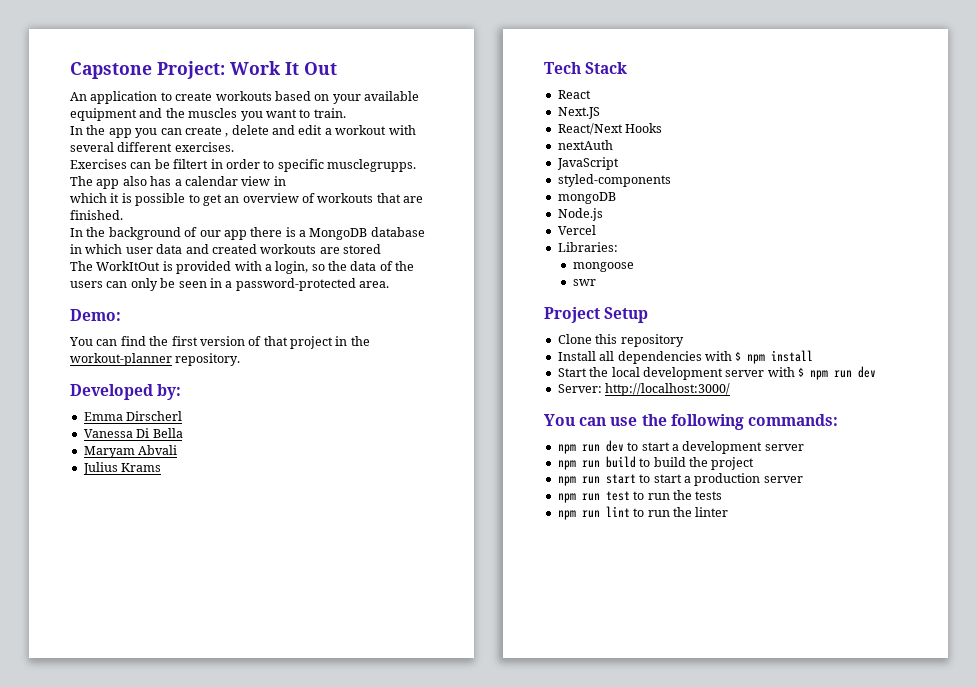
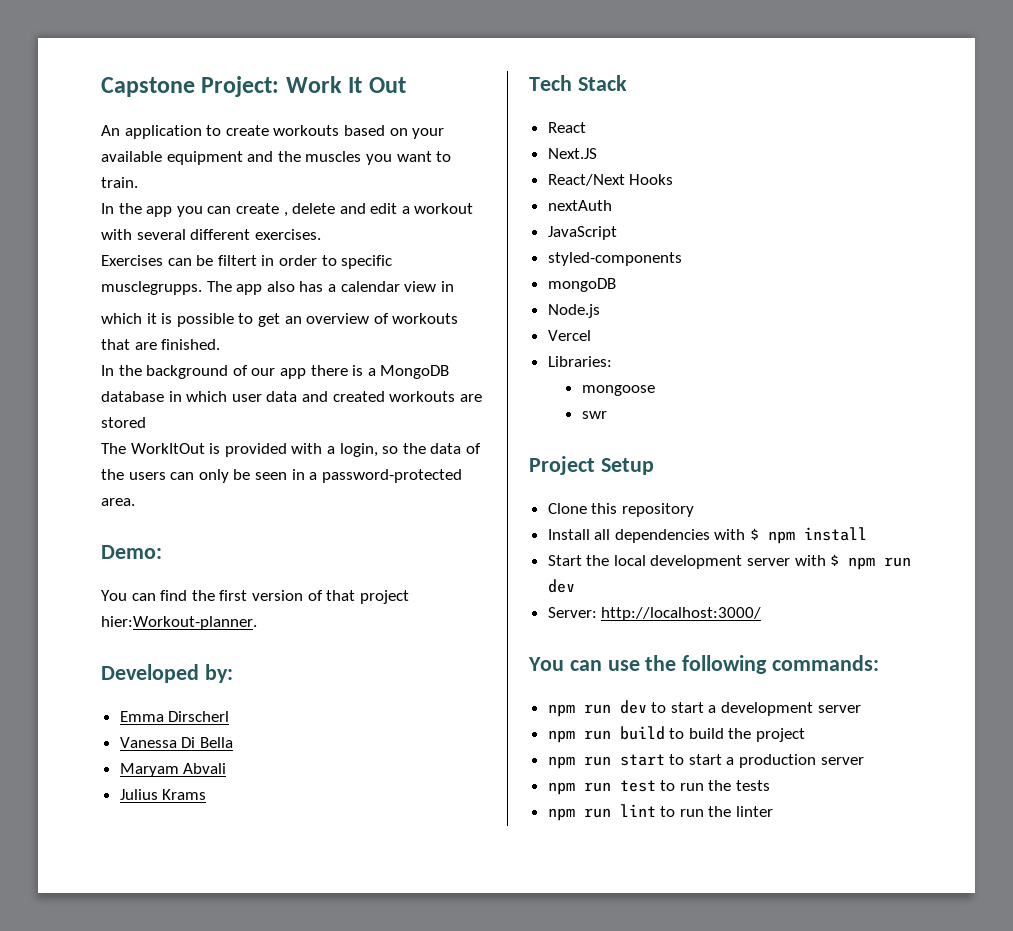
- You can find the first version of that project in the workout-planner repository.
+ You can find the first version of that project hier:Workout-planner.

